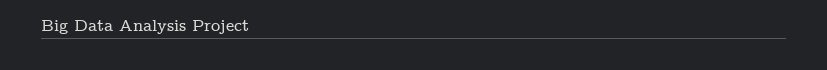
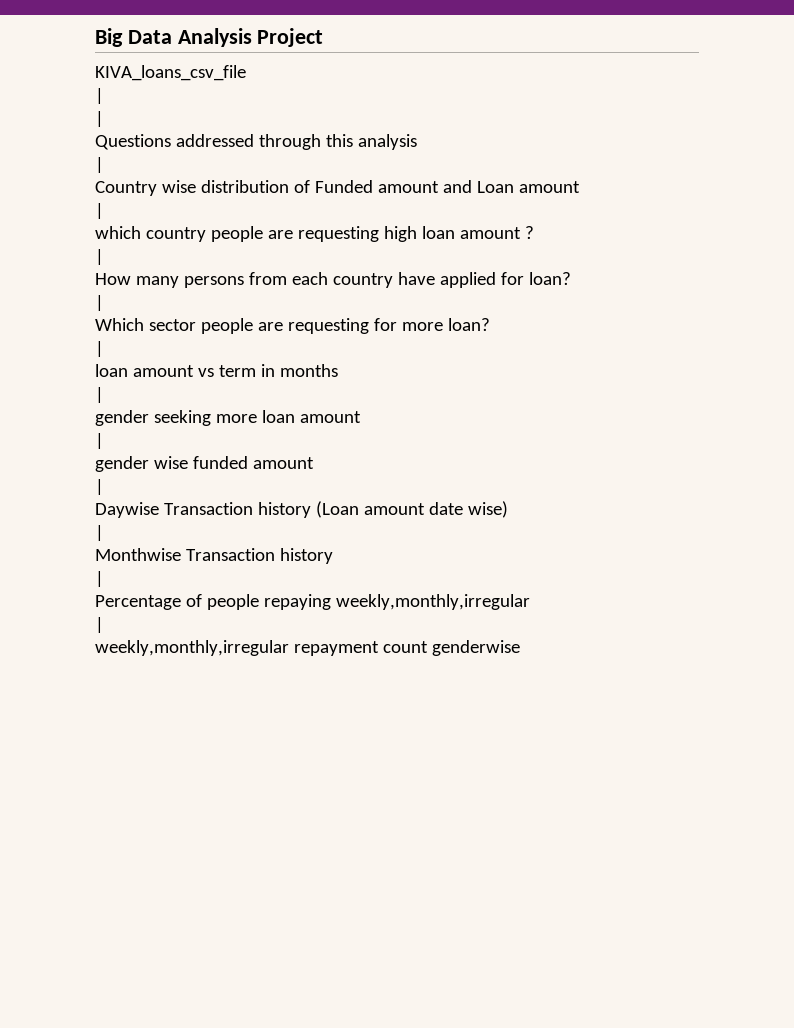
+ KIVA_loans_csv_file
+ |
+ |
+ Questions addressed through this analysis
+ |
+ Country wise distribution of Funded amount and Loan amount
+ |
+ which country people are requesting high loan amount ?
+ |
+ How many persons from each country have applied for loan?
+ |
+ Which sector people are requesting for more loan?
+ |
+ loan amount vs term in months
+ |
+ gender seeking more loan amount
+ |
+ gender wise funded amount
+ |
+ Daywise Transaction history (Loan amount date wise)
+ |
+ Monthwise Transaction history
+ |
+ Percentage of people repaying weekly,monthly,irregular
+ |
+ weekly,monthly,irregular repayment count genderwise

